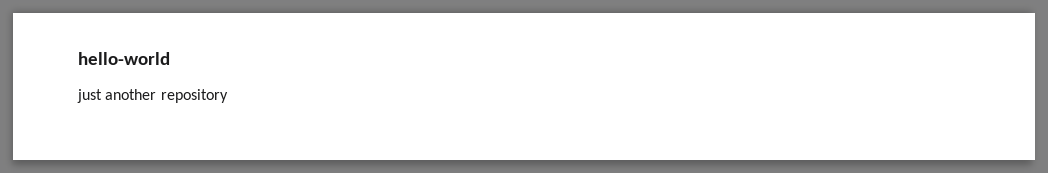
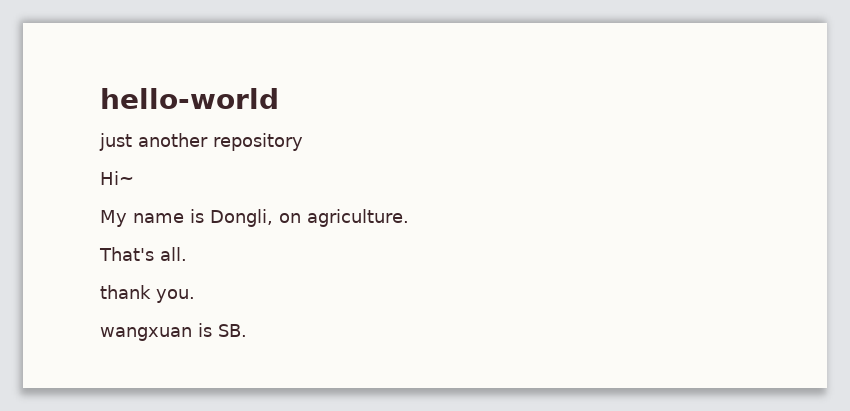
+ Hi~
+ My name is Dongli, on agriculture.
+ That's all.
+ thank you.
+ wangxuan is SB.

